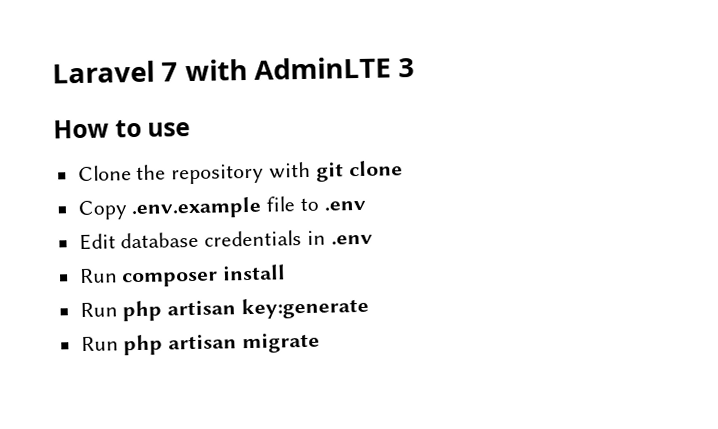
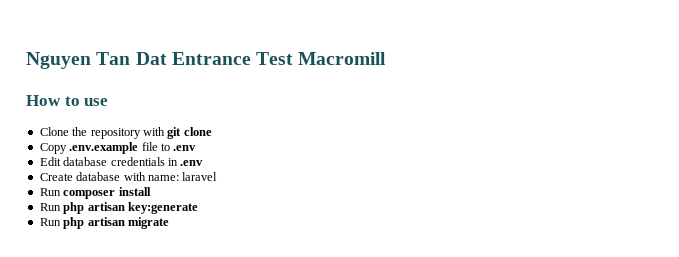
- Laravel 7 with AdminLTE 3
+ Nguyen Tan Dat Entrance Test Macromill
+ Create database with name: laravel

